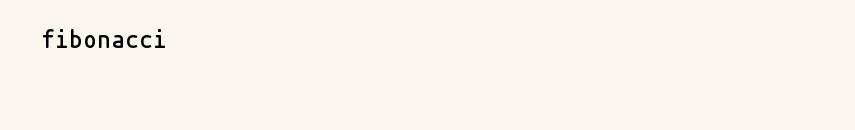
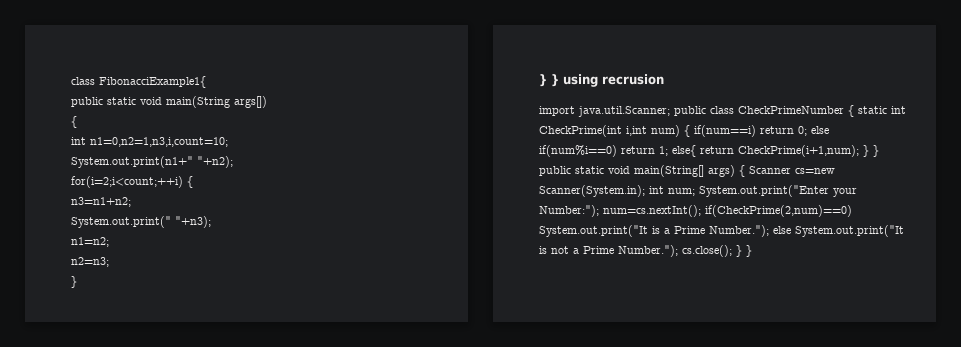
- fibonacci
+ class FibonacciExample1{
+ public static void main(String args[])
+ {
+ int n1=0,n2=1,n3,i,count=10;
+ System.out.print(n1+" "+n2);
+ for(i=2;i<count;++i) {
+ n3=n1+n2;
+ System.out.print(" "+n3);
+ n1=n2;
+ n2=n3;
+ }
+ } } using recrusion
+ import java.util.Scanner; public class CheckPrimeNumber { static int CheckPrime(int i,int num) { if(num==i) return 0; else if(num%i==0) return 1; else{ return CheckPrime(i+1,num); } } public static void main(String[] args) { Scanner cs=new Scanner(System.in); int num; System.out.print("Enter your Number:"); num=cs.nextInt(); if(CheckPrime(2,num)==0) System.out.print("It is a Prime Number."); else System.out.print("It is not a Prime Number."); cs.close(); } }

